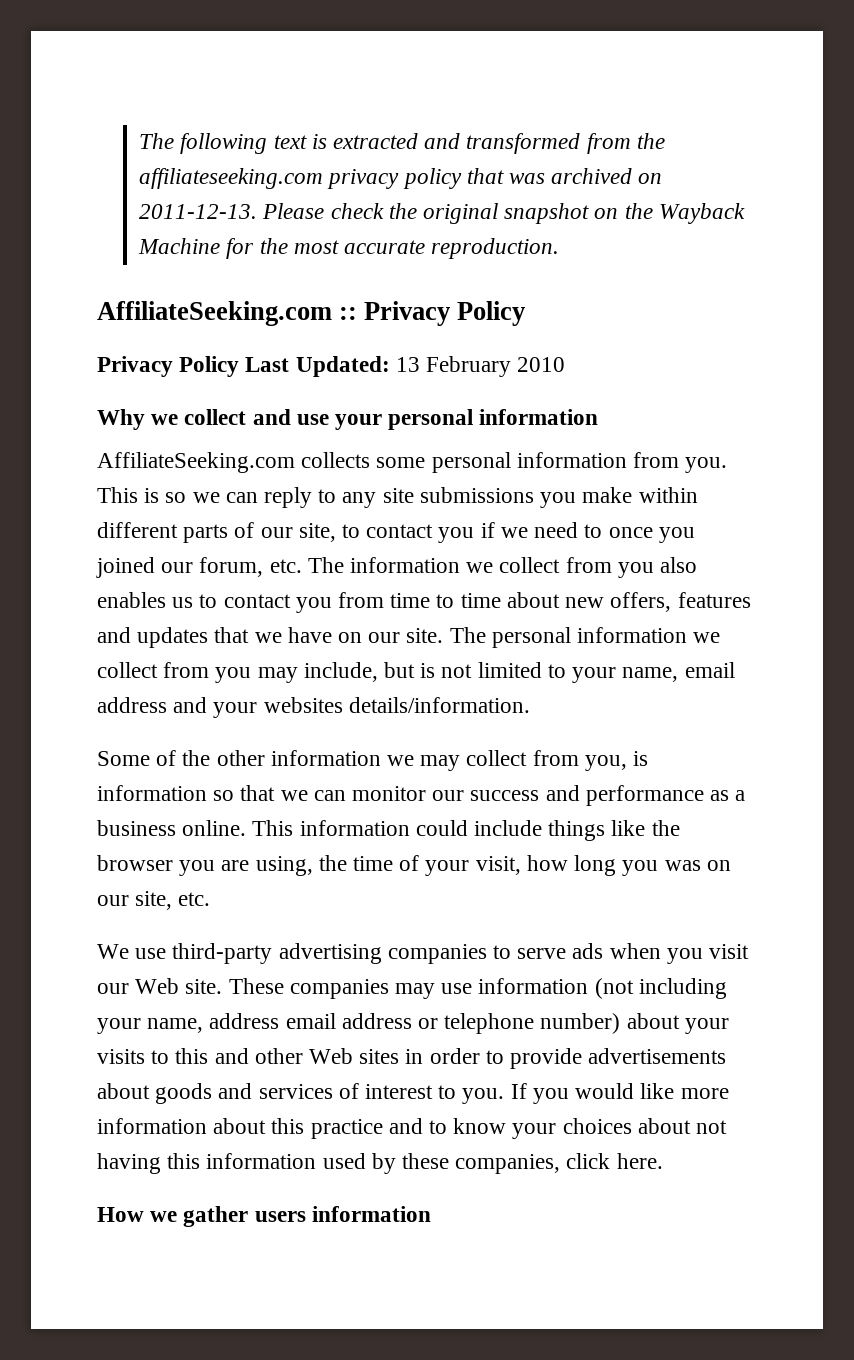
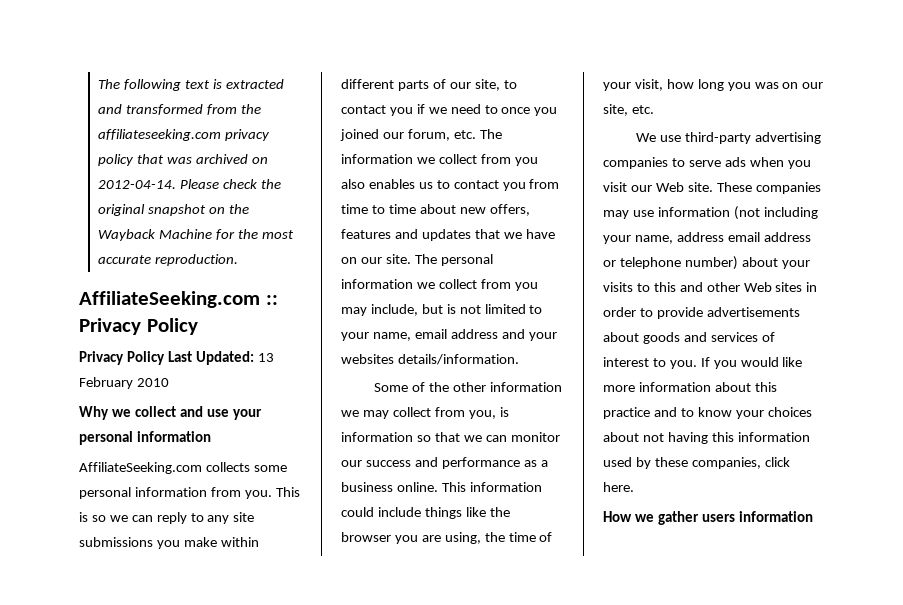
- The following text is extracted and transformed from the affiliateseeking.com privacy policy that was archived on 2011-12-13.
+ The following text is extracted and transformed from the affiliateseeking.com privacy policy that was archived on 2012-04-14.

